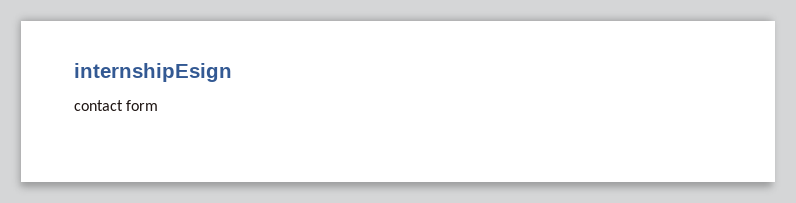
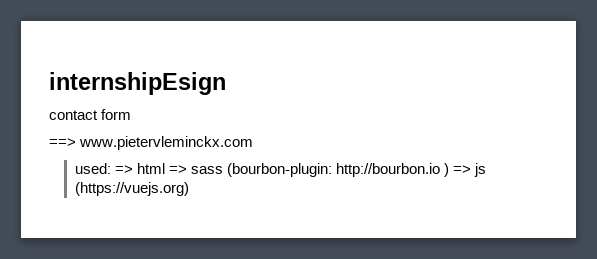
+ ==> www.pietervleminckx.com
+ used: => html => sass (bourbon-plugin: http://bourbon.io ) => js (https://vuejs.org)

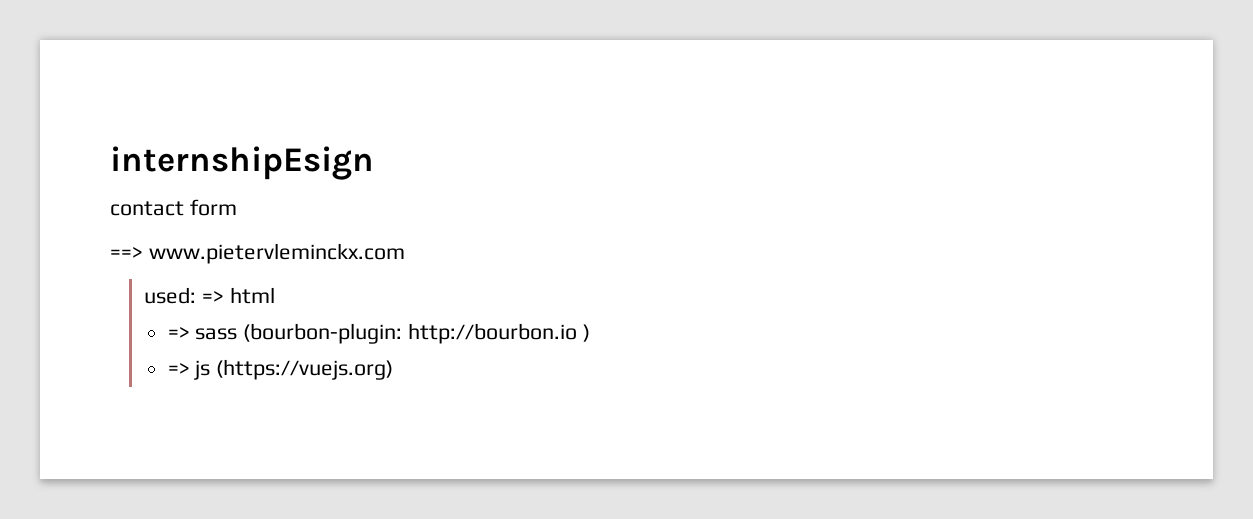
- used: => html => sass (bourbon-plugin: http://bourbon.io ) => js (https://vuejs.org)
+ used: => html
+ => sass (bourbon-plugin: http://bourbon.io )
+ => js (https://vuejs.org)

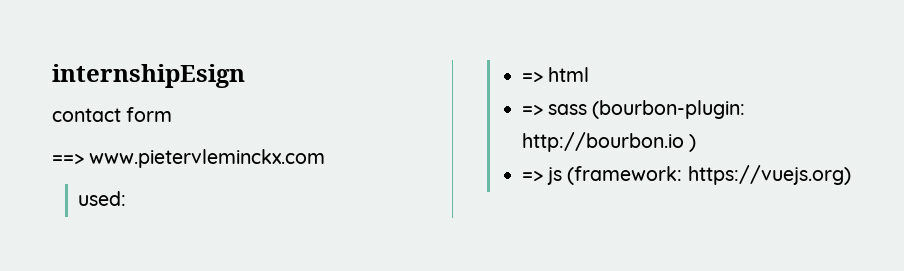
- used: => html
+ used:
+ => html
- => js (https://vuejs.org)
+ => js (framework: https://vuejs.org)

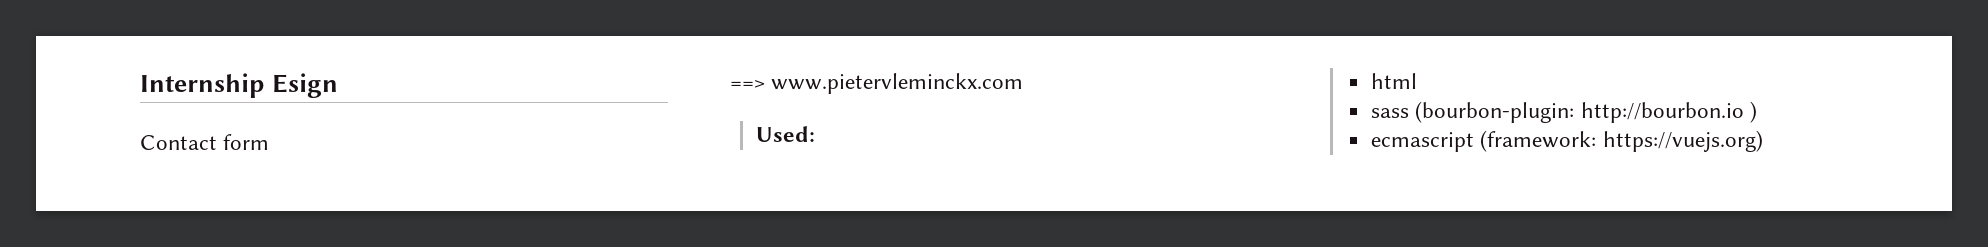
- internshipEsign
- contact form
+ Internship Esign
+ Contact form
- used:
- => html
+ Used:
+ html
- => sass (bourbon-plugin: http://bourbon.io )
+ sass (bourbon-plugin: http://bourbon.io )
- => js (framework: https://vuejs.org)
+ ecmascript (framework: https://vuejs.org)

